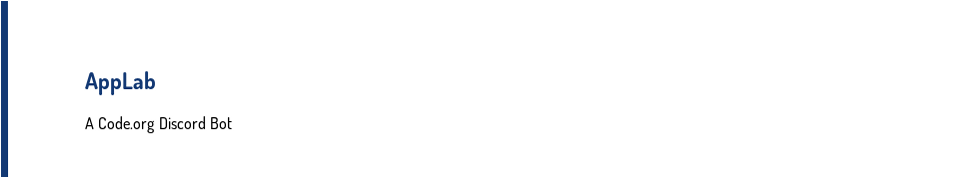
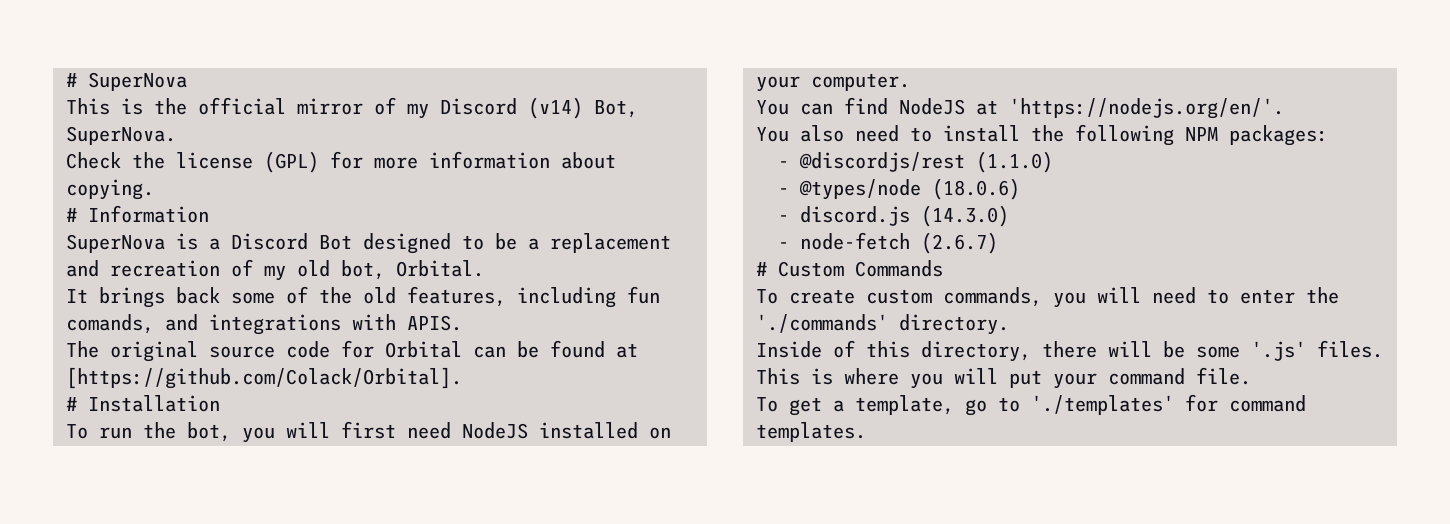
- AppLab
- A Code.org Discord Bot
+ # SuperNova
+ This is the official mirror of my Discord (v14) Bot, SuperNova.
+ Check the license (GPL) for more information about copying.
+ # Information
+ SuperNova is a Discord Bot designed to be a replacement and recreation of my old bot, Orbital.
+ It brings back some of the old features, including fun comands, and integrations with APIS.
+ The original source code for Orbital can be found at [https://github.com/Colack/Orbital].
+ # Installation
+ To run the bot, you will first need NodeJS installed on your computer.
+ You can find NodeJS at 'https://nodejs.org/en/'.
+ You also need to install the following NPM packages:
+ - @discordjs/rest (1.1.0)
+ - @types/node (18.0.6)
+ - discord.js (14.3.0)
+ - node-fetch (2.6.7)
+ # Custom Commands
+ To create custom commands, you will need to enter the './commands' directory.
+ Inside of this directory, there will be some '.js' files. This is where you will put your command file.
+ To get a template, go to './templates' for command templates.

